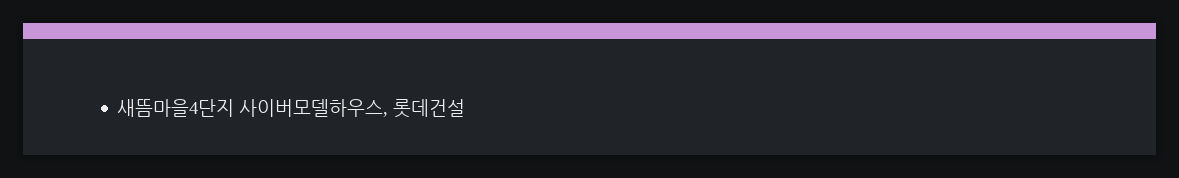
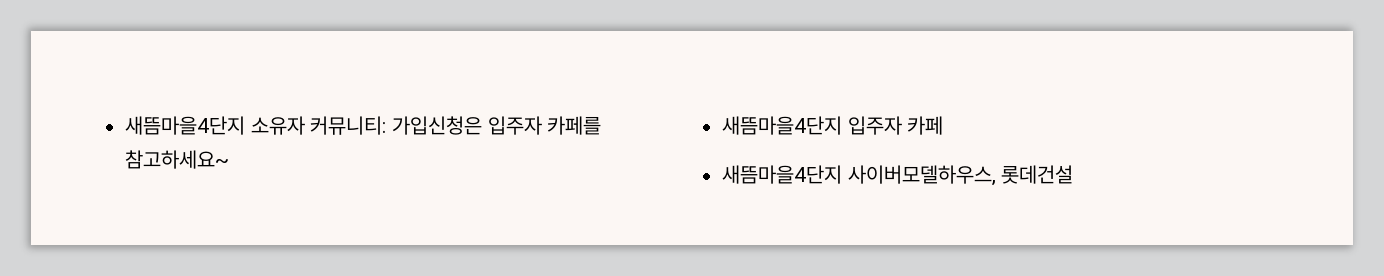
+ 새뜸마을4단지 소유자 커뮤니티: 가입신청은 입주자 카페를 참고하세요~
+ 새뜸마을4단지 입주자 카페

